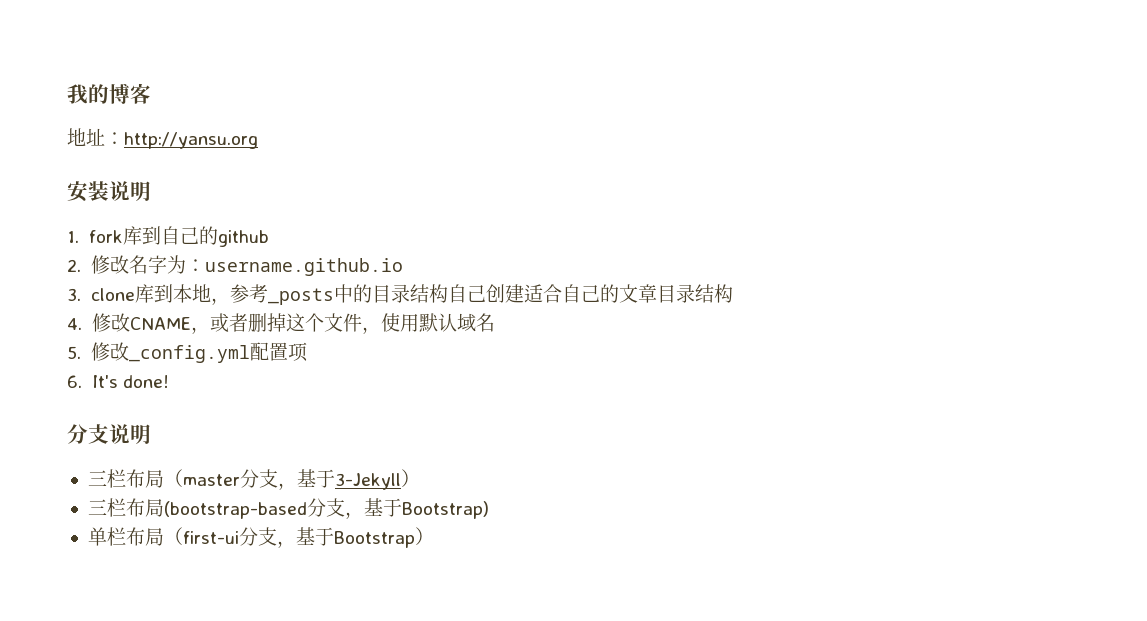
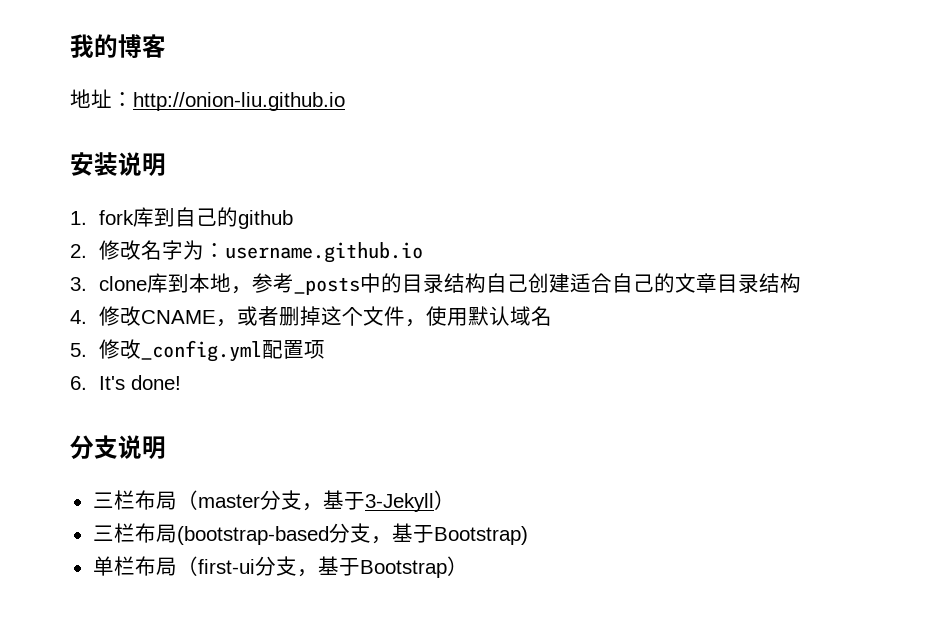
- 地址：http://yansu.org
+ 地址：http://onion-liu.github.io

